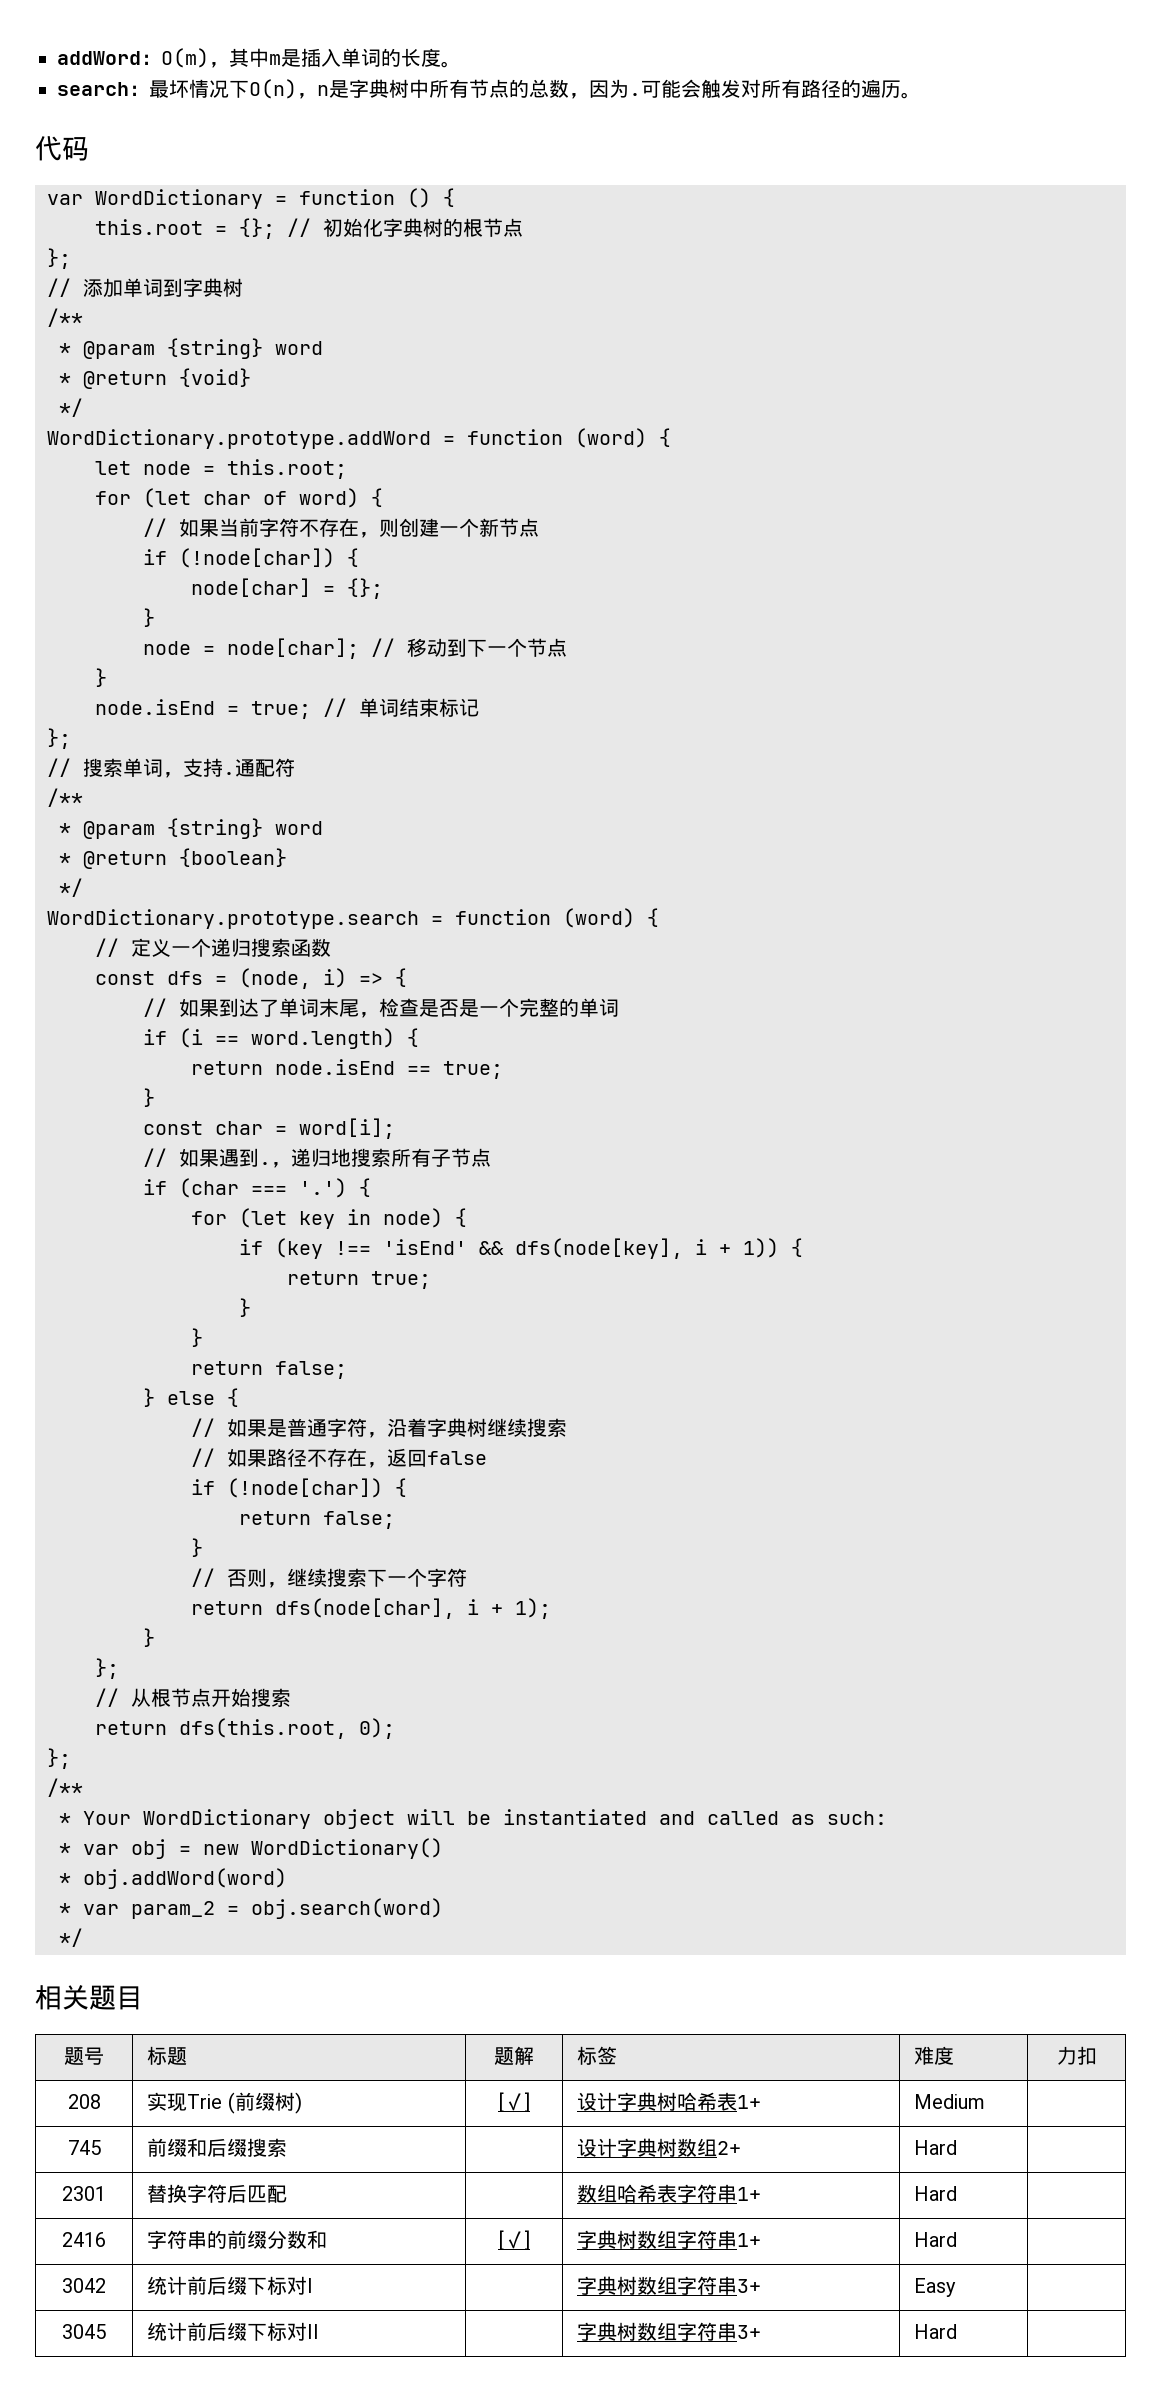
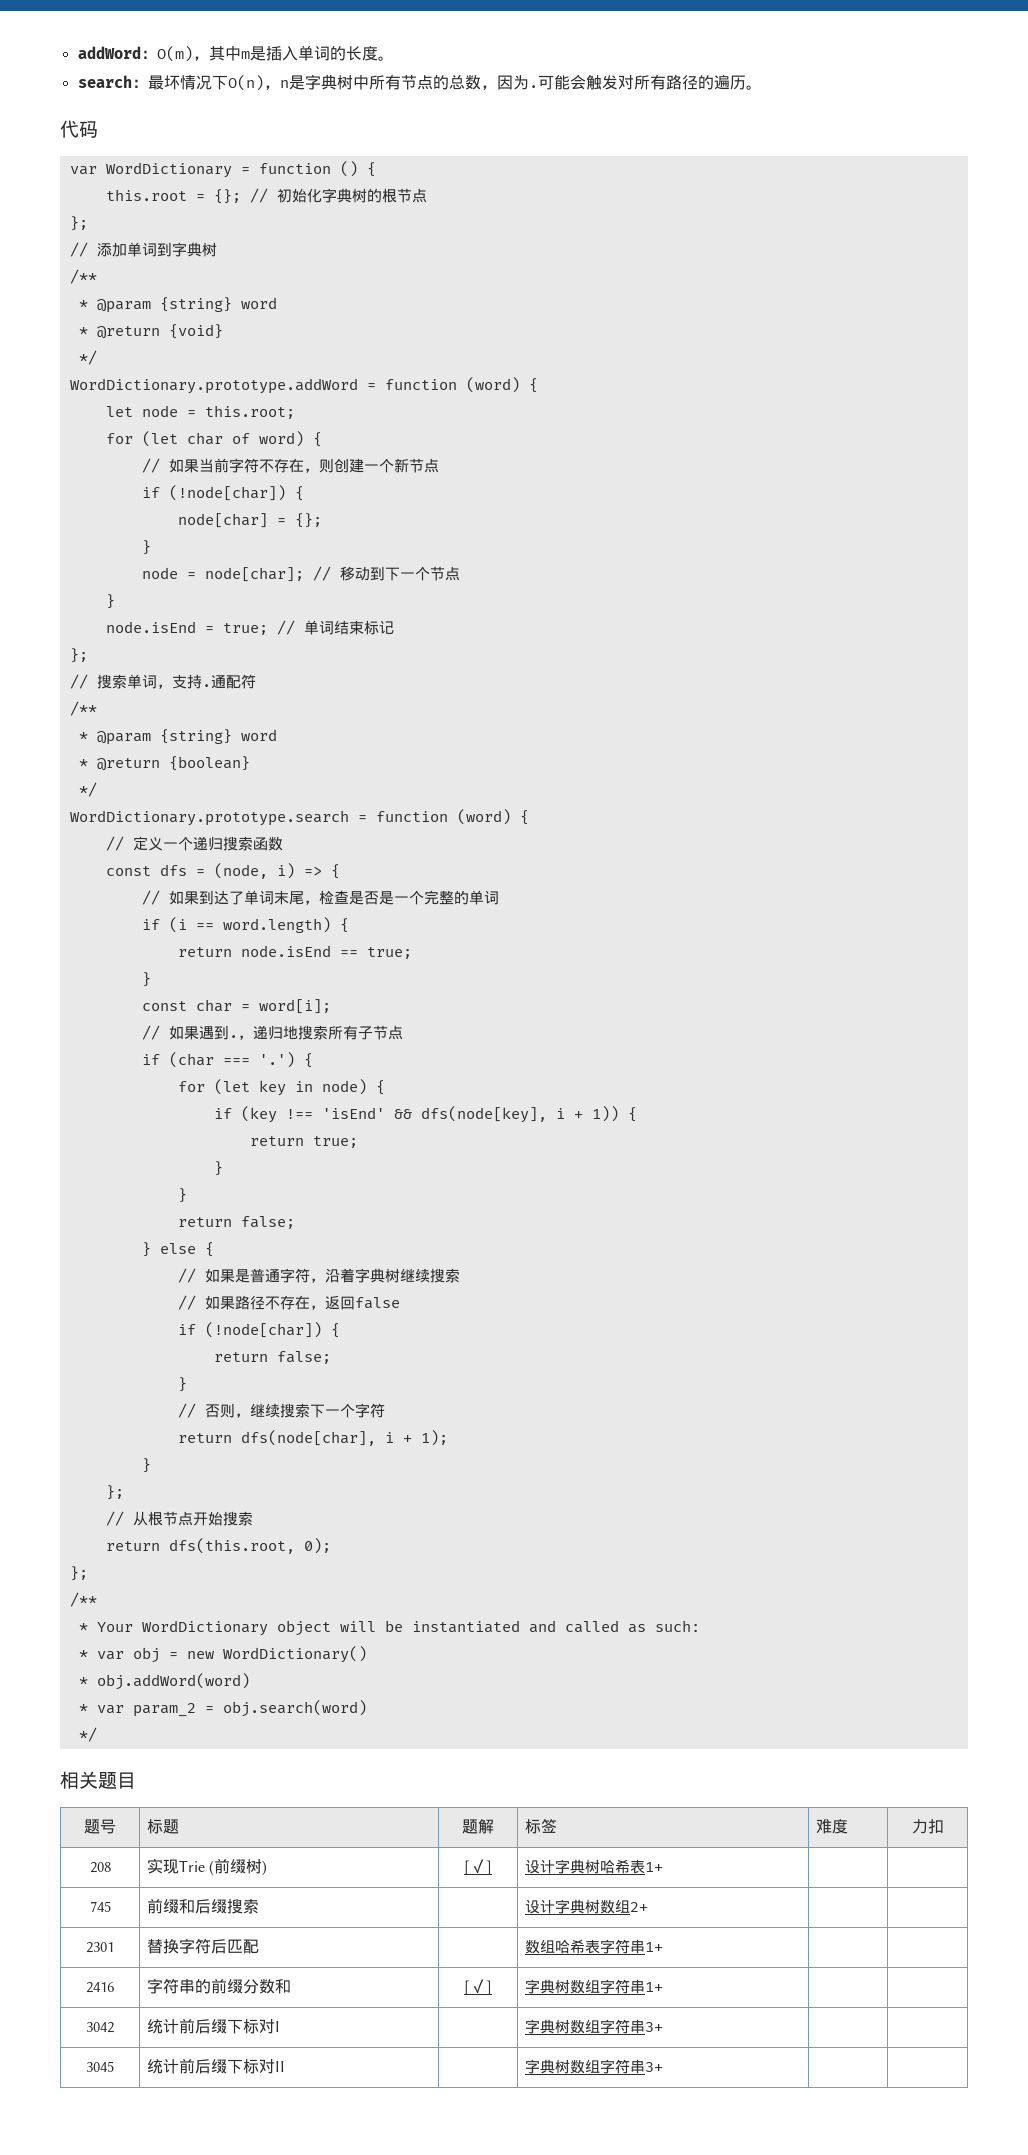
- 208 | 实现Trie (前缀树) | [✓] | 设计字典树哈希表1+ | Medium |
+ 208 | 实现Trie (前缀树) | [✓] | 设计字典树哈希表1+ | |
- 745 | 前缀和后缀搜索 | | 设计字典树数组2+ | Hard |
+ 745 | 前缀和后缀搜索 | | 设计字典树数组2+ | |
- 2301 | 替换字符后匹配 | | 数组哈希表字符串1+ | Hard |
+ 2301 | 替换字符后匹配 | | 数组哈希表字符串1+ | |
- 2416 | 字符串的前缀分数和 | [✓] | 字典树数组字符串1+ | Hard |
+ 2416 | 字符串的前缀分数和 | [✓] | 字典树数组字符串1+ | |
- 3042 | 统计前后缀下标对I | | 字典树数组字符串3+ | Easy |
+ 3042 | 统计前后缀下标对I | | 字典树数组字符串3+ | |
- 3045 | 统计前后缀下标对II | | 字典树数组字符串3+ | Hard |
+ 3045 | 统计前后缀下标对II | | 字典树数组字符串3+ | |

